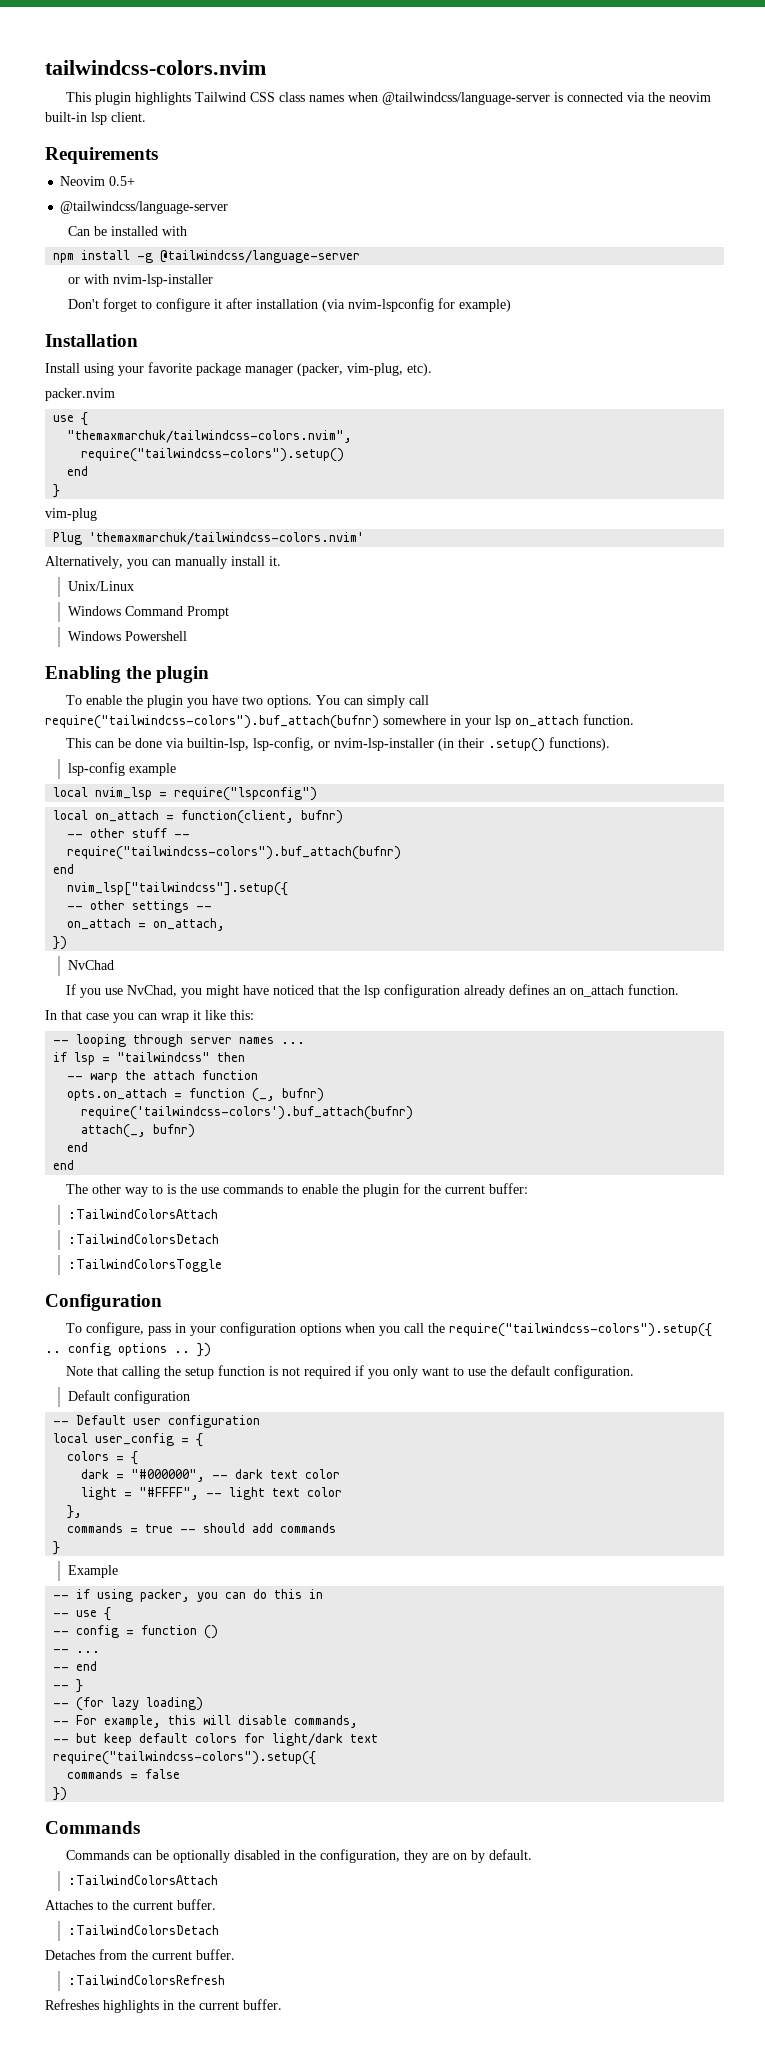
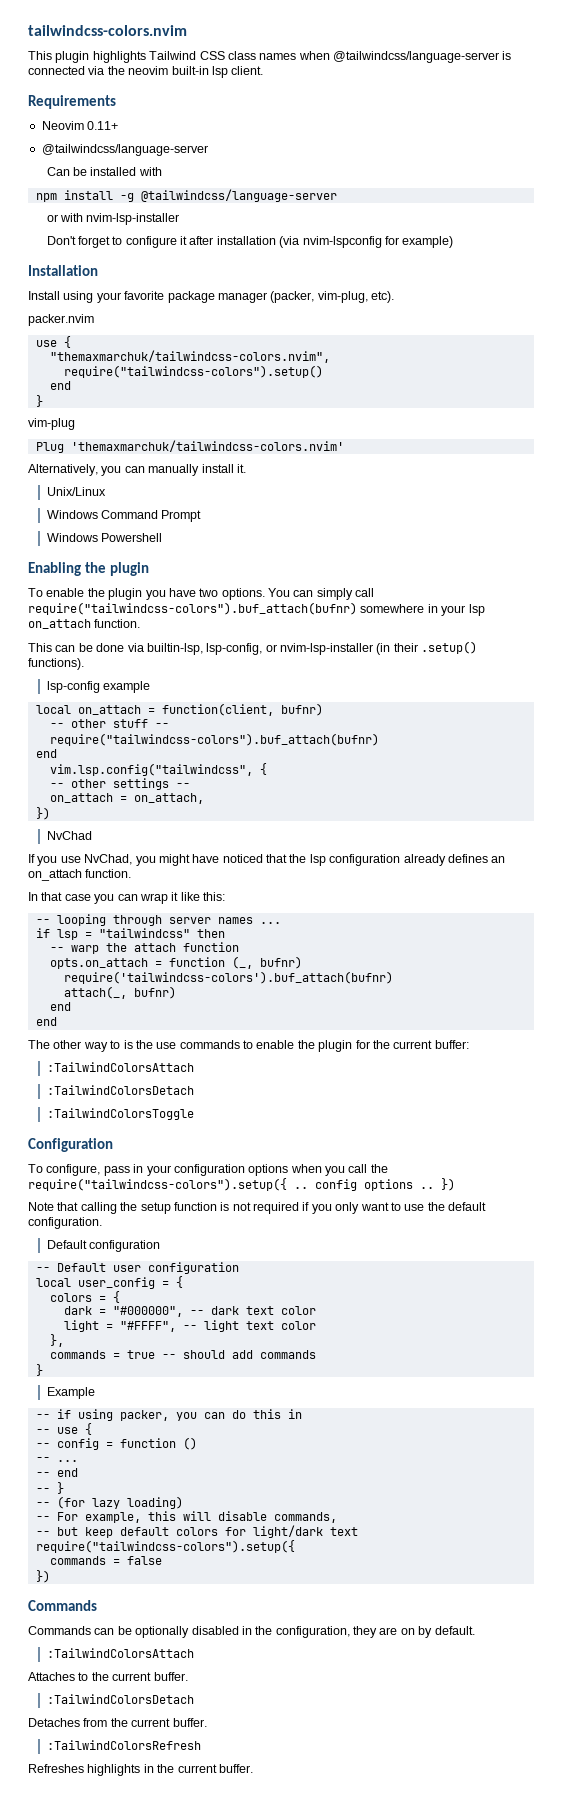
- Neovim 0.5+
+ Neovim 0.11+
- local nvim_lsp = require("lspconfig")
- nvim_lsp["tailwindcss"].setup({
+ vim.lsp.config("tailwindcss", {

